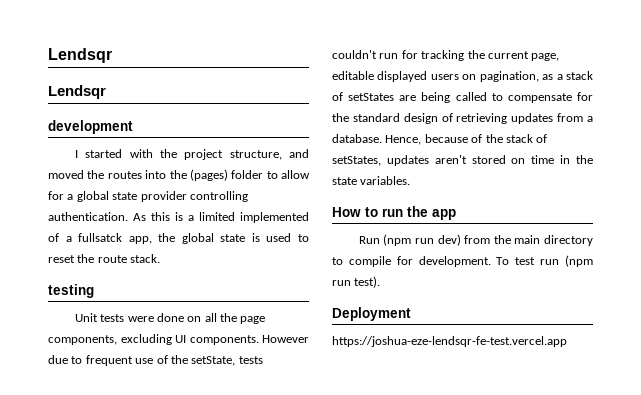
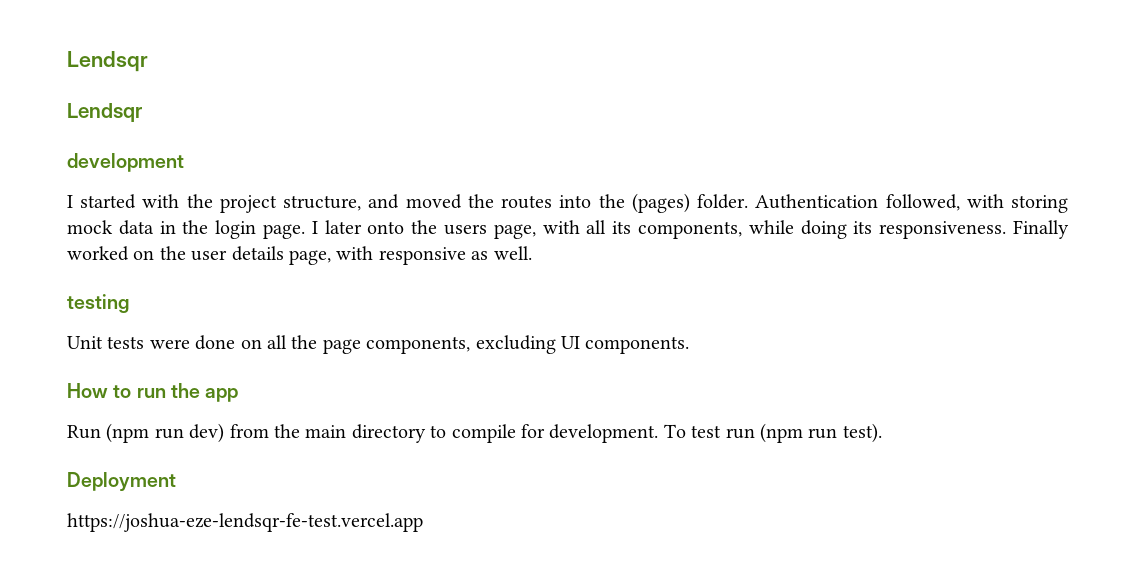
- I started with the project structure, and moved the routes into the (pages) folder to allow for a global state provider controlling authentication. As this is a limited implemented of a fullsatck app, the global state is used to reset the route stack.
+ I started with the project structure, and moved the routes into the (pages) folder. Authentication followed, with storing mock data in the login page. I later onto the users page, with all its components, while doing its responsiveness. Finally worked on the user details page, with responsive as well.
- However due to frequent use of the setState, tests couldn't run for tracking the current page, editable displayed users on pagination, as a stack of setStates are being called to compensate for the standard design of retrieving updates from a database. Hence, because of the stack of setStates, updates aren't stored on time in the state variables.

